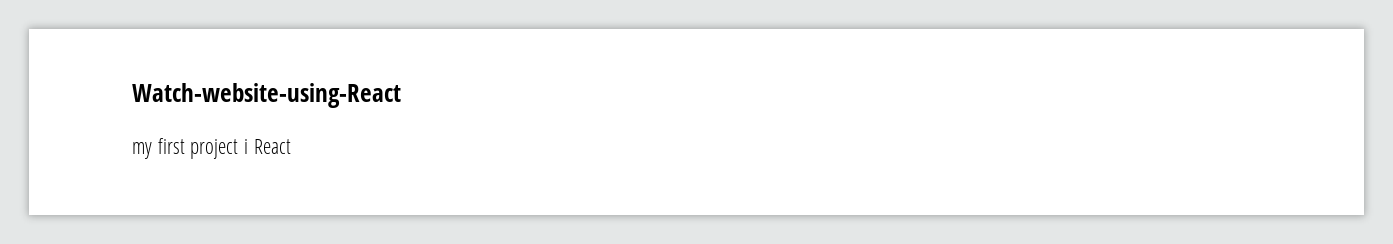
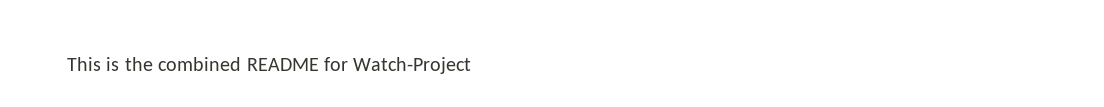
- Watch-website-using-React
- my first project i React
+ This is the combined README for Watch-Project

